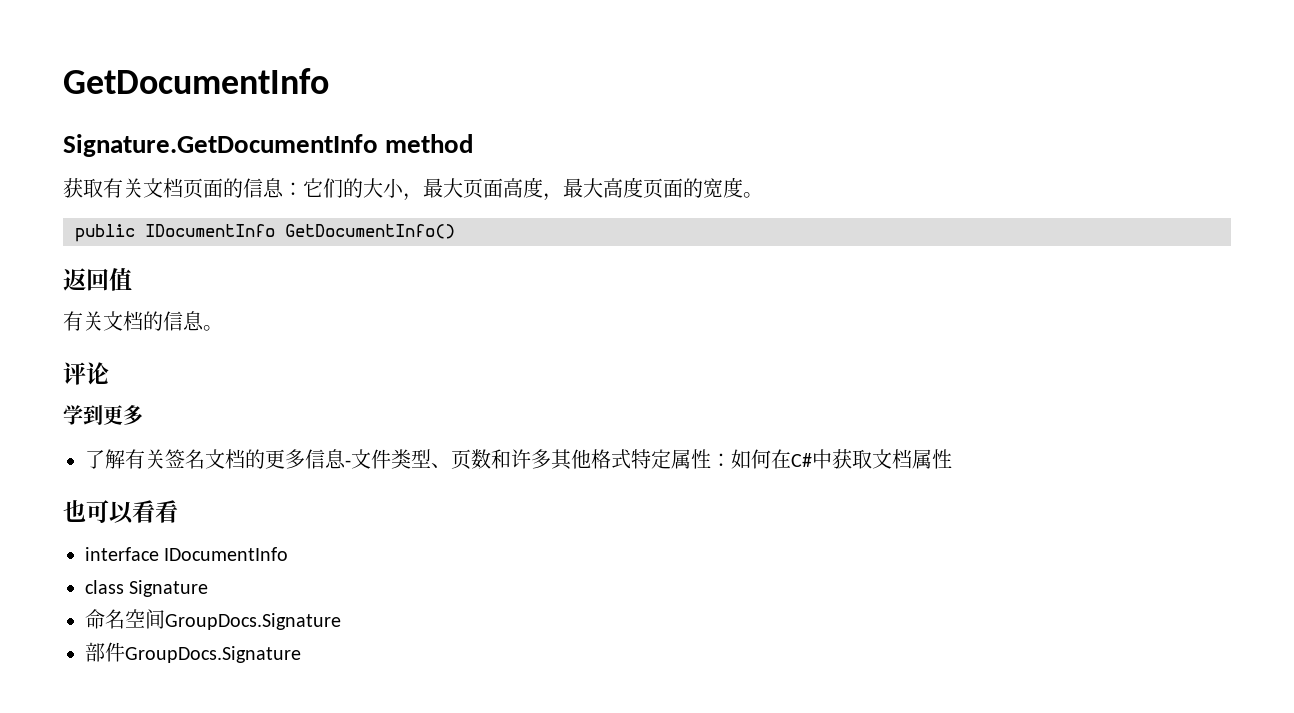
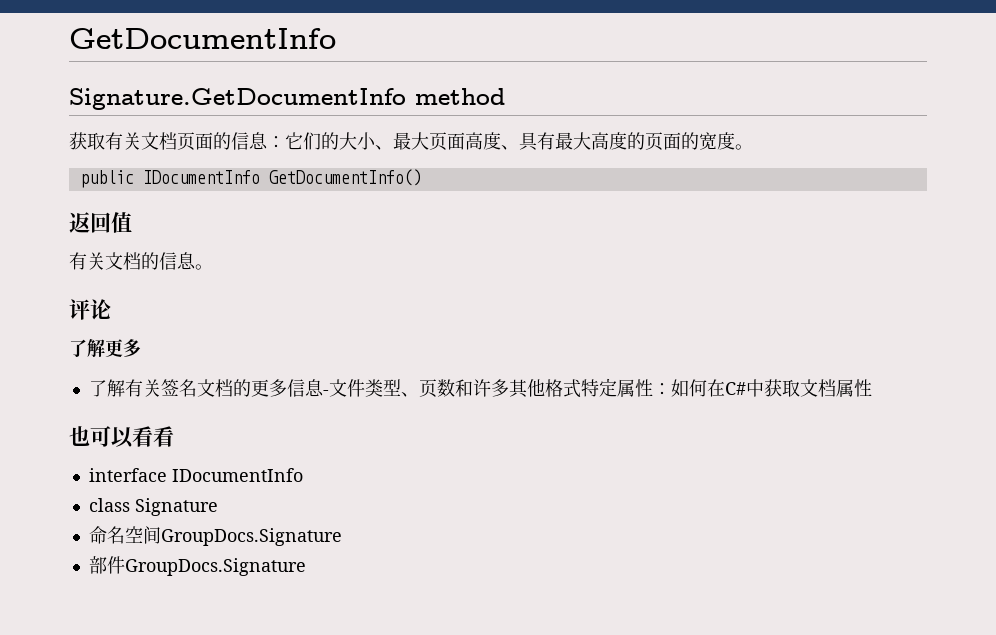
- 获取有关文档页面的信息：它们的大小，最大页面高度，最大高度页面的宽度。
+ 获取有关文档页面的信息：它们的大小、最大页面高度、具有最大高度的页面的宽度。
- 学到更多
+ 了解更多

